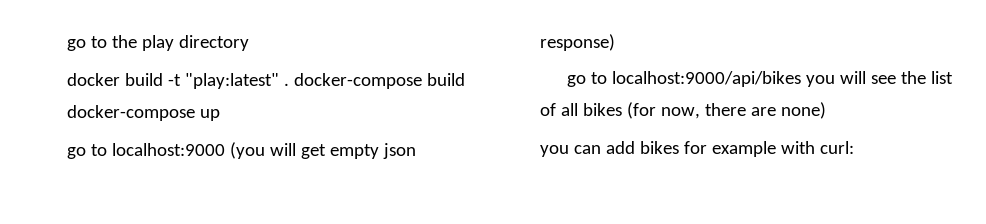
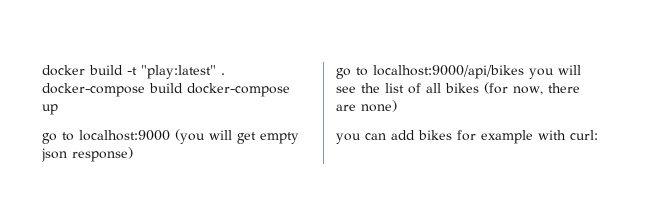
- go to the play directory

